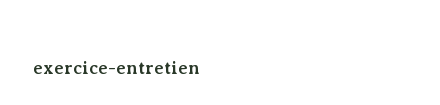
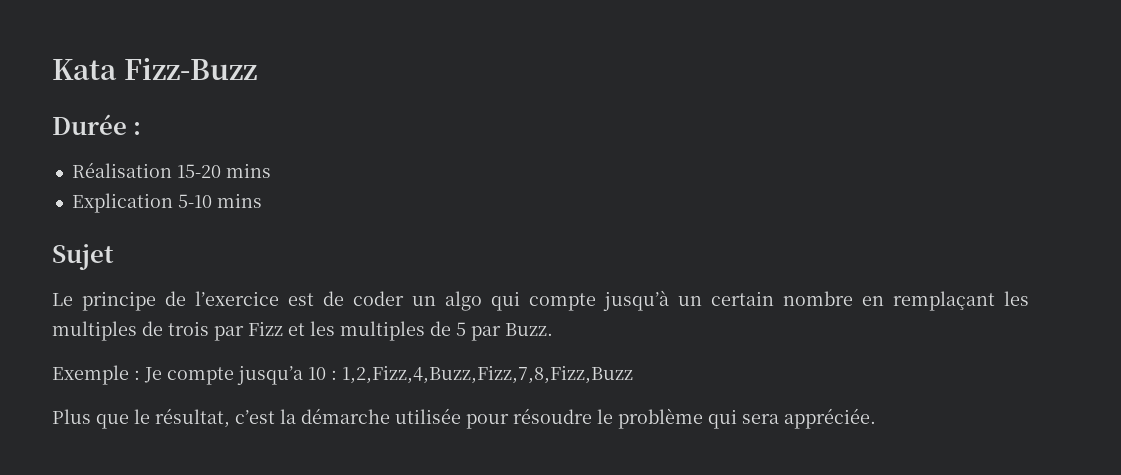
- exercice-entretien
+ Kata Fizz-Buzz
+ Durée :
+ Réalisation 15-20 mins
+ Explication 5-10 mins
+ Sujet
+ Le principe de l’exercice est de coder un algo qui compte jusqu’à un certain nombre en remplaçant les multiples de trois par Fizz et les multiples de 5 par Buzz.
+ Exemple : Je compte jusqu’a 10 : 1,2,Fizz,4,Buzz,Fizz,7,8,Fizz,Buzz
+ Plus que le résultat, c’est la démarche utilisée pour résoudre le problème qui sera appréciée.

